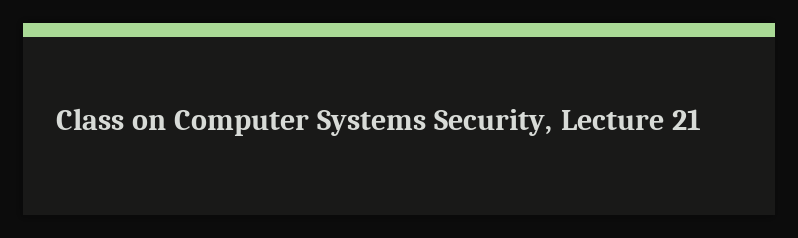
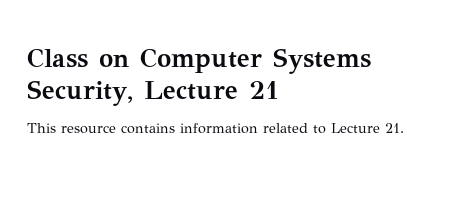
+ This resource contains information related to Lecture 21.

